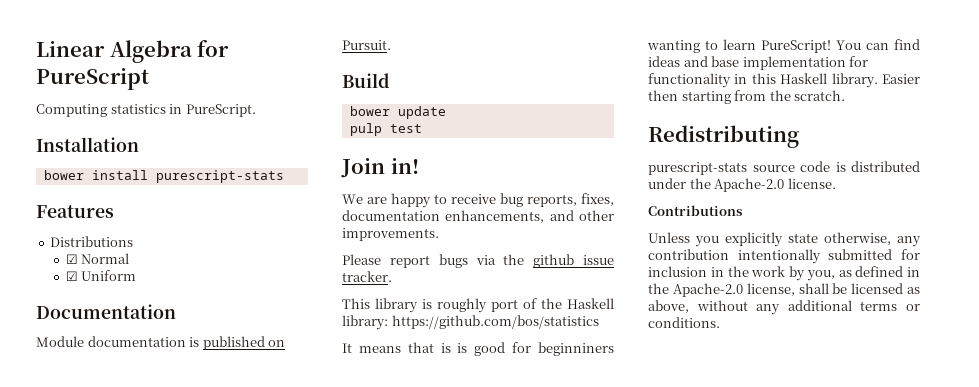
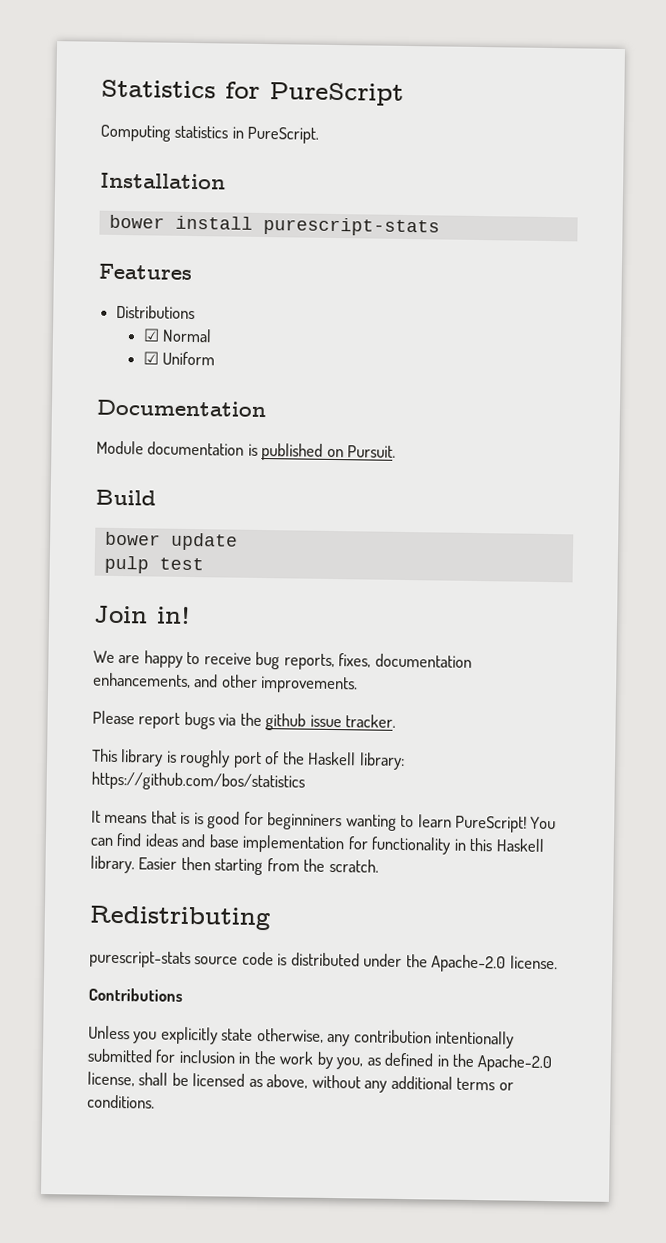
- Linear Algebra for PureScript
+ Statistics for PureScript

